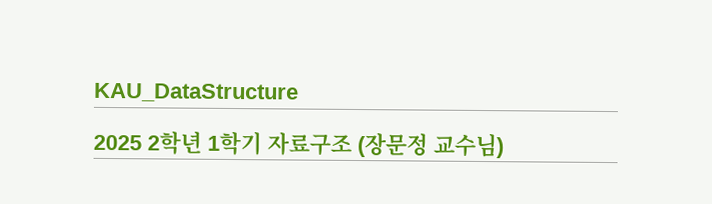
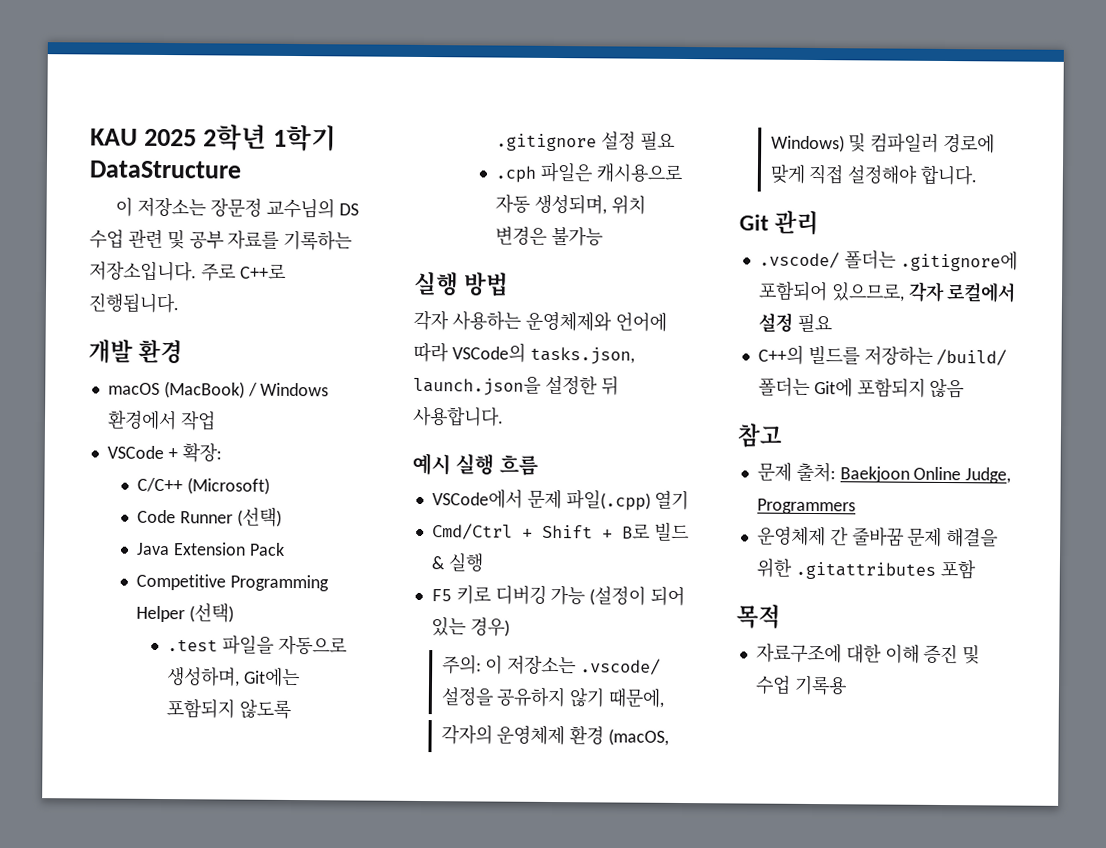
- KAU_DataStructure
- 2025 2학년 1학기 자료구조 (장문정 교수님)
+ KAU 2025 2학년 1학기 DataStructure
+ 이 저장소는 장문정 교수님의 DS 수업 관련 및 공부 자료를 기록하는 저장소입니다. 주로 C++로 진행됩니다.
+ 개발 환경
+ macOS (MacBook) / Windows 환경에서 작업
+ VSCode + 확장:
+ C/C++ (Microsoft)
+ Code Runner (선택)
+ Java Extension Pack
+ Competitive Programming Helper (선택)
+ .test 파일을 자동으로 생성하며, Git에는 포함되지 않도록 .gitignore 설정 필요
+ .cph 파일은 캐시용으로 자동 생성되며, 위치 변경은 불가능
+ 실행 방법
+ 각자 사용하는 운영체제와 언어에 따라 VSCode의 tasks.json, launch.json을 설정한 뒤 사용합니다.
+ 예시 실행 흐름
+ VSCode에서 문제 파일(.cpp) 열기
+ Cmd/Ctrl + Shift + B로 빌드 & 실행
+ F5 키로 디버깅 가능 (설정이 되어 있는 경우)
+ 주의: 이 저장소는 .vscode/ 설정을 공유하지 않기 때문에,
+ 각자의 운영체제 환경 (macOS, Windows) 및 컴파일러 경로에 맞게 직접 설정해야 합니다.
+ Git 관리
+ .vscode/ 폴더는 .gitignore에 포함되어 있으므로, 각자 로컬에서 설정 필요
+ C++의 빌드를 저장하는 /build/ 폴더는 Git에 포함되지 않음
+ 참고
+ 문제 출처: Baekjoon Online Judge, Programmers
+ 운영체제 간 줄바꿈 문제 해결을 위한 .gitattributes 포함
+ 목적
+ 자료구조에 대한 이해 증진 및 수업 기록용

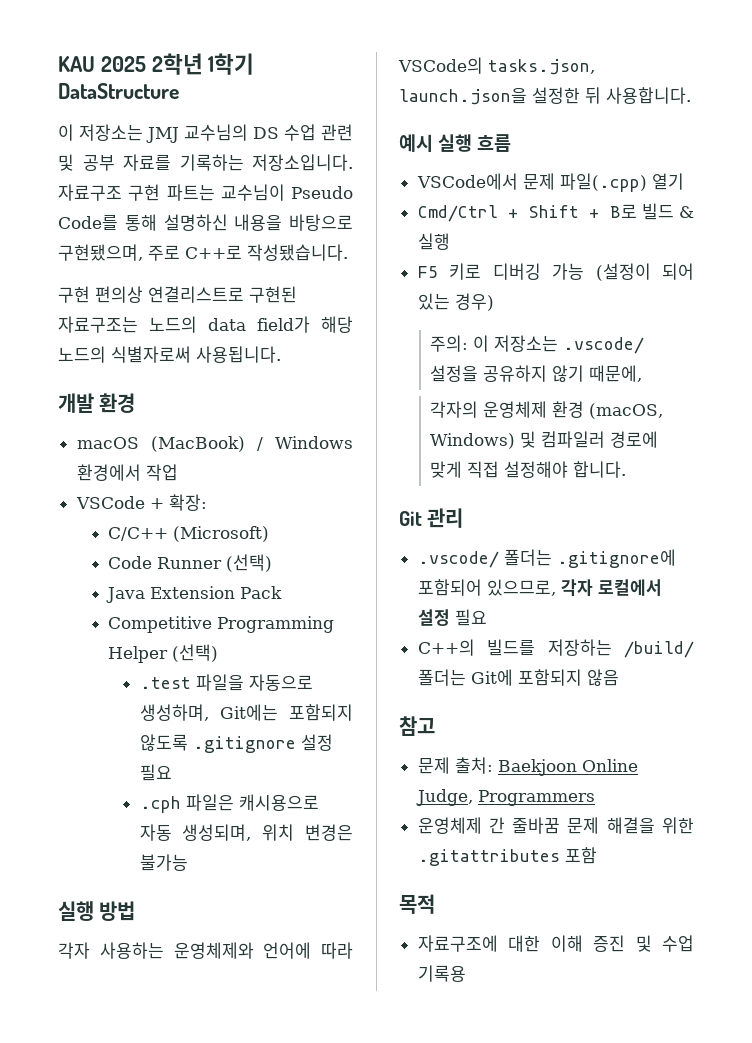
- 이 저장소는 장문정 교수님의 DS 수업 관련 및 공부 자료를 기록하는 저장소입니다.
+ 이 저장소는 JMJ 교수님의 DS 수업 관련 및 공부 자료를 기록하는 저장소입니다.
- 주로 C++로 진행됩니다.
+ 자료구조 구현 파트는 교수님이 Pseudo Code를 통해 설명하신 내용을 바탕으로 구현됐으며, 주로 C++로 작성됐습니다.
+ 구현 편의상 연결리스트로 구현된 자료구조는 노드의 data field가 해당 노드의 식별자로써 사용됩니다.

